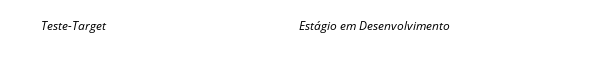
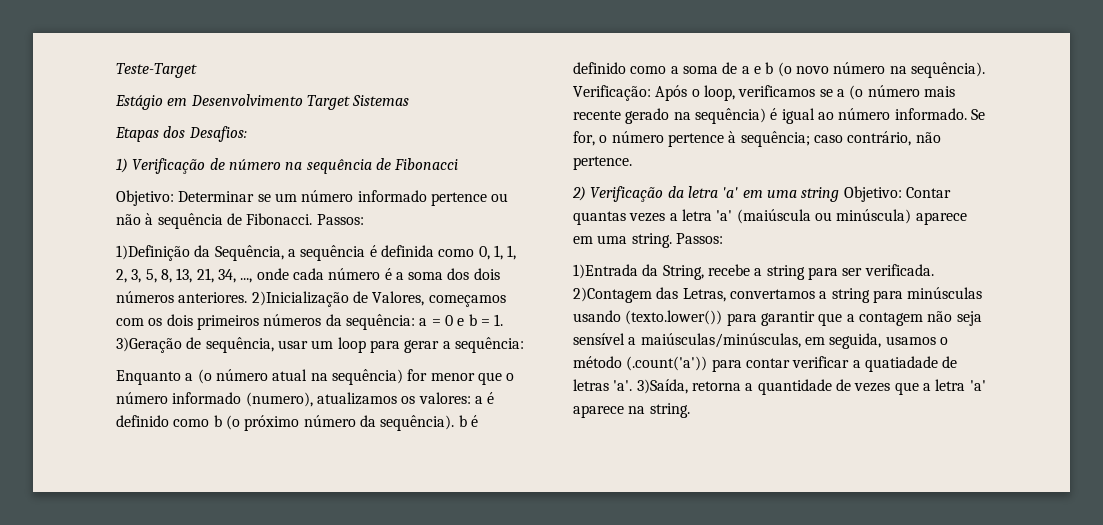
- Estágio em Desenvolvimento
+ Estágio em Desenvolvimento Target Sistemas
+ Etapas dos Desafios:
+ 1) Verificação de número na sequência de Fibonacci
+ Objetivo: Determinar se um número informado pertence ou não à sequência de Fibonacci. Passos:
+ 1)Definição da Sequência, a sequência é definida como 0, 1, 1, 2, 3, 5, 8, 13, 21, 34, ..., onde cada número é a soma dos dois números anteriores. 2)Inicialização de Valores, começamos com os dois primeiros números da sequência: a = 0 e b = 1. 3)Geração de sequência, usar um loop para gerar a sequência:
+ Enquanto a (o número atual na sequência) for menor que o número informado (numero), atualizamos os valores: a é definido como b (o próximo número da sequência). b é definido como a soma de a e b (o novo número na sequência). Verificação: Após o loop, verificamos se a (o número mais recente gerado na sequência) é igual ao número informado. Se for, o número pertence à sequência; caso contrário, não pertence.
+ 2) Verificação da letra 'a' em uma string Objetivo: Contar quantas vezes a letra 'a' (maiúscula ou minúscula) aparece em uma string. Passos:
+ 1)Entrada da String, recebe a string para ser verificada. 2)Contagem das Letras, convertamos a string para minúsculas usando (texto.lower()) para garantir que a contagem não seja sensível a maiúsculas/minúsculas, em seguida, usamos o método (.count('a')) para contar verificar a quatiadade de letras 'a'. 3)Saída, retorna a quantidade de vezes que a letra 'a' aparece na string.

